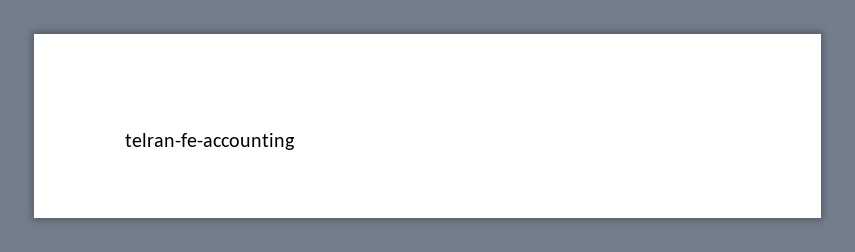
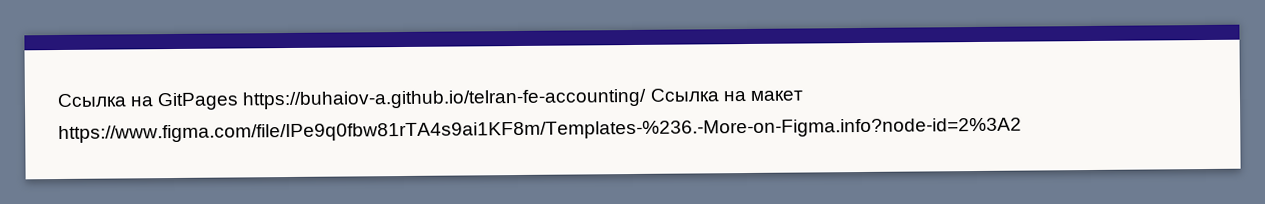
- telran-fe-accounting
+ Ссылка на GitPages https://buhaiov-a.github.io/telran-fe-accounting/ Ссылка на макет https://www.figma.com/file/IPe9q0fbw81rTA4s9ai1KF8m/Templates-%236.-More-on-Figma.info?node-id=2%3A2

